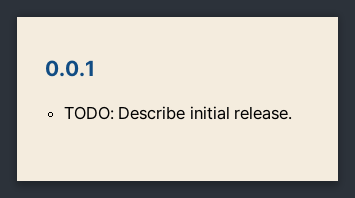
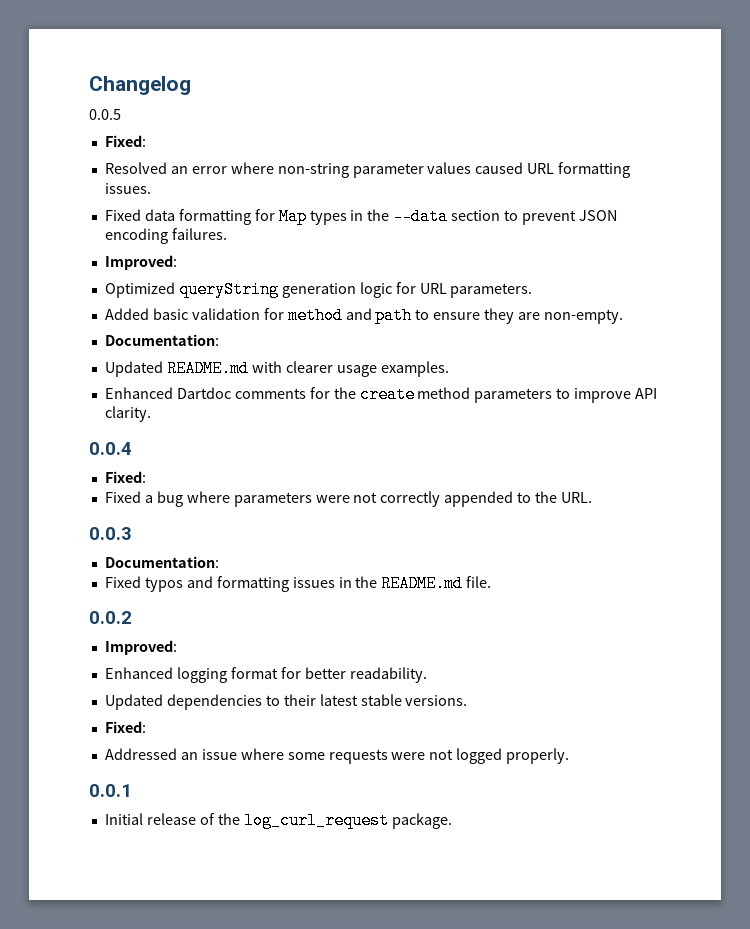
+ Changelog
+ 0.0.5
+ Fixed:
+ Resolved an error where non-string parameter values caused URL formatting issues.
+ Fixed data formatting for Map types in the --data section to prevent JSON encoding failures.
+ Improved:
+ Optimized queryString generation logic for URL parameters.
+ Added basic validation for method and path to ensure they are non-empty.
+ Documentation:
+ Updated README.md with clearer usage examples.
+ Enhanced Dartdoc comments for the create method parameters to improve API clarity.
+ 0.0.4
+ Fixed:
+ Fixed a bug where parameters were not correctly appended to the URL.
+ 0.0.3
+ Documentation:
+ Fixed typos and formatting issues in the README.md file.
+ 0.0.2
+ Improved:
+ Enhanced logging format for better readability.
+ Updated dependencies to their latest stable versions.
+ Fixed:
+ Addressed an issue where some requests were not logged properly.
  0.0.1
- TODO: Describe initial release.
+ Initial release of the log_curl_request package.

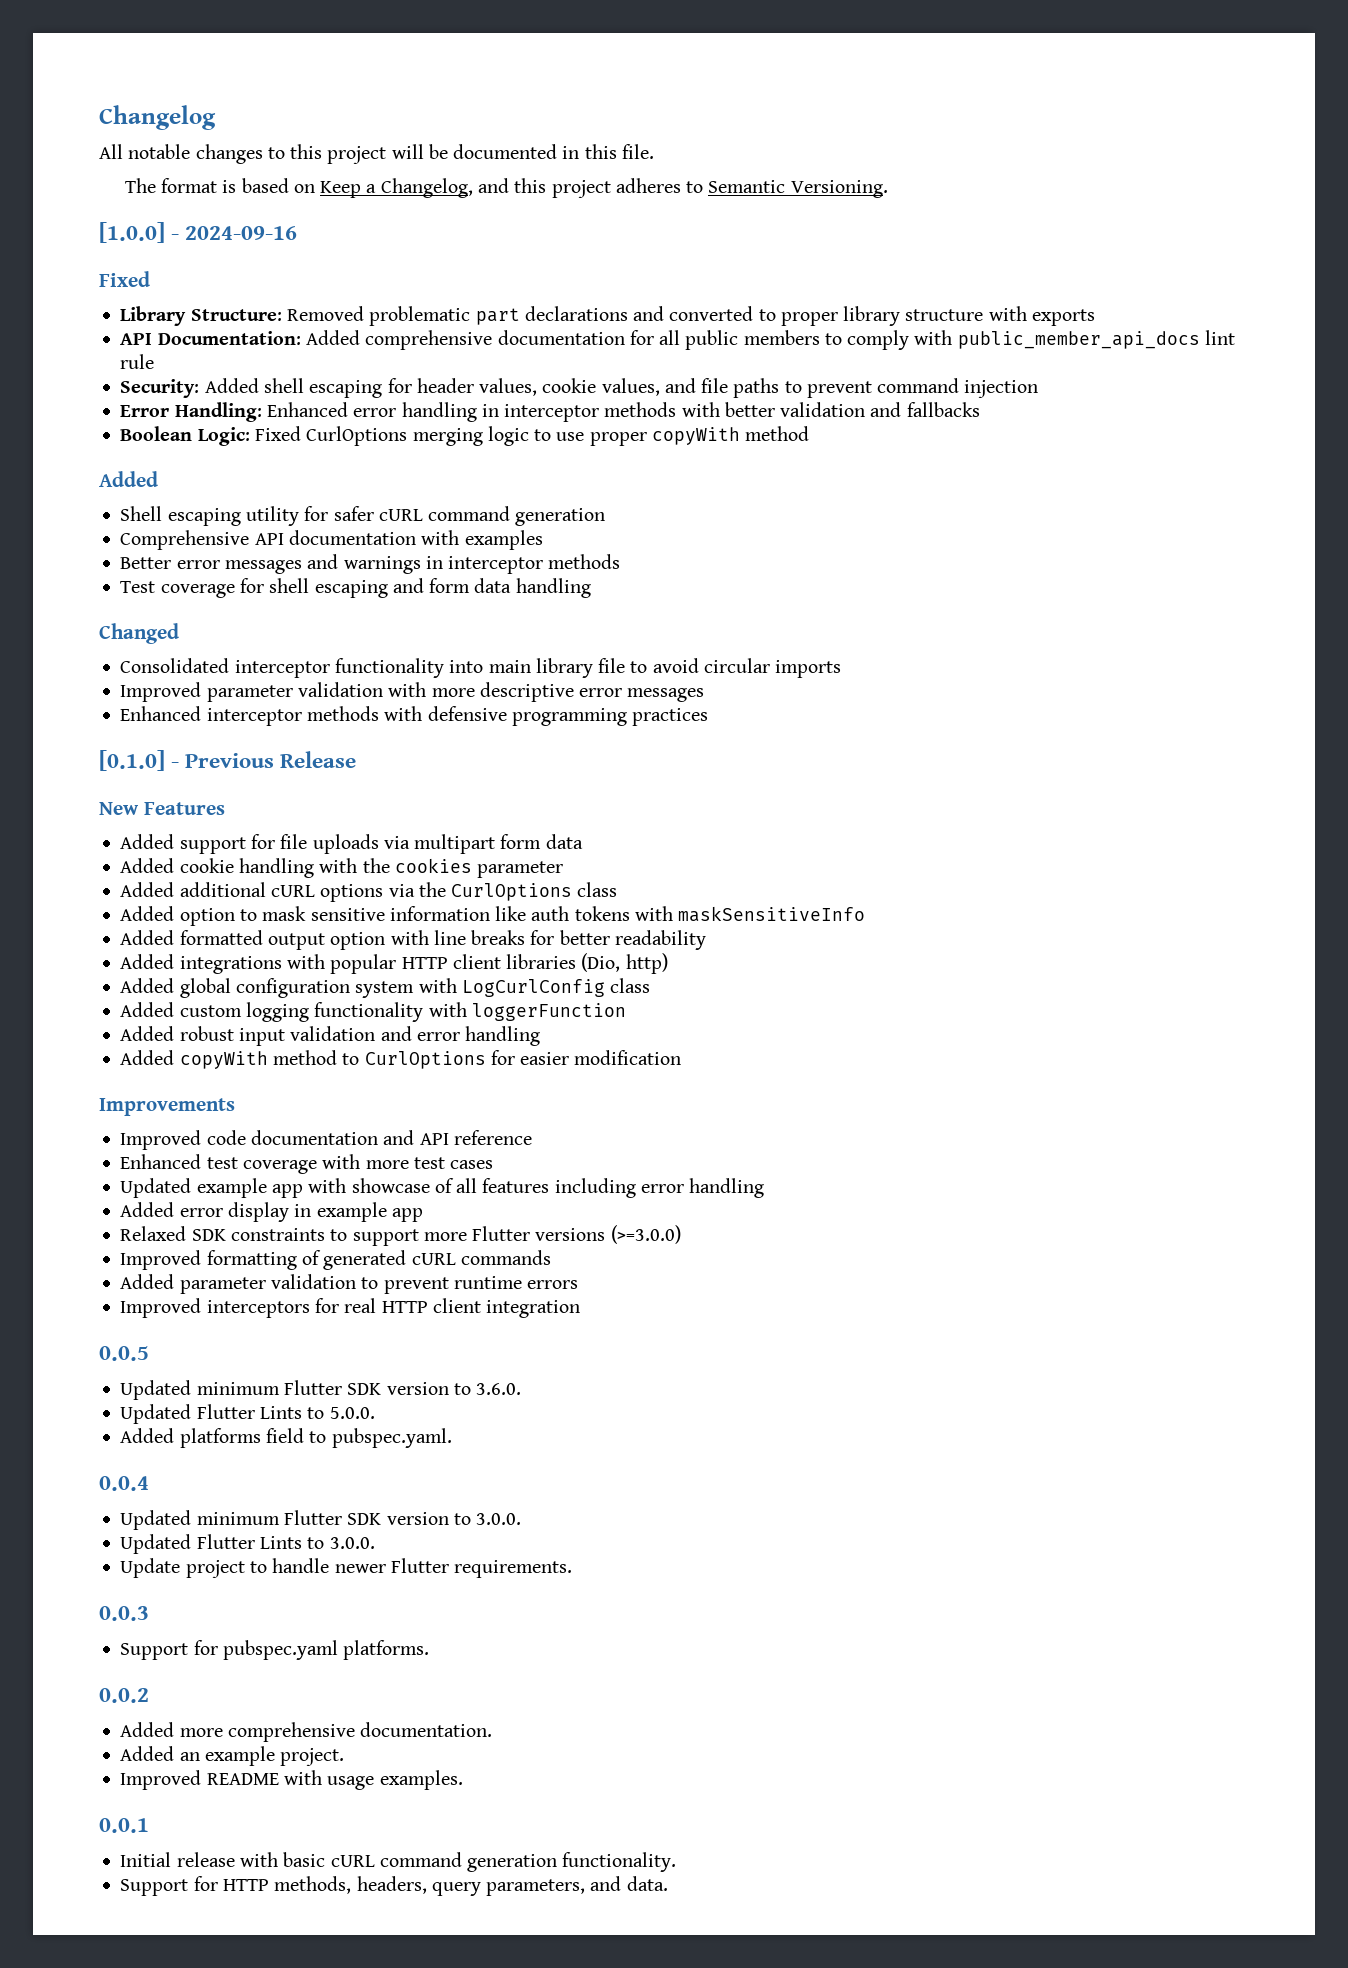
+ All notable changes to this project will be documented in this file.
+ The format is based on Keep a Changelog, and this project adheres to Semantic Versioning.
+ [1.0.0] - 2024-09-16
+ Fixed
+ Library Structure: Removed problematic part declarations and converted to proper library structure with exports
+ API Documentation: Added comprehensive documentation for all public members to comply with public_member_api_docs lint rule
+ Security: Added shell escaping for header values, cookie values, and file paths to prevent command injection
+ Error Handling: Enhanced error handling in interceptor methods with better validation and fallbacks
+ Boolean Logic: Fixed CurlOptions merging logic to use proper copyWith method
+ Added
+ Shell escaping utility for safer cURL command generation
+ Comprehensive API documentation with examples
+ Better error messages and warnings in interceptor methods
+ Test coverage for shell escaping and form data handling
+ Changed
+ Consolidated interceptor functionality into main library file to avoid circular imports
+ Improved parameter validation with more descriptive error messages
+ Enhanced interceptor methods with defensive programming practices
+ [0.1.0] - Previous Release
+ New Features
+ Added support for file uploads via multipart form data
+ Added cookie handling with the cookies parameter
+ Added additional cURL options via the CurlOptions class
+ Added option to mask sensitive information like auth tokens with maskSensitiveInfo
+ Added formatted output option with line breaks for better readability
+ Added integrations with popular HTTP client libraries (Dio, http)
+ Added global configuration system with LogCurlConfig class
+ Added custom logging functionality with loggerFunction
+ Added robust input validation and error handling
+ Added copyWith method to CurlOptions for easier modification
+ Improvements
+ Improved code documentation and API reference
+ Enhanced test coverage with more test cases
+ Updated example app with showcase of all features including error handling
+ Added error display in example app
+ Relaxed SDK constraints to support more Flutter versions (>=3.0.0)
+ Improved formatting of generated cURL commands
+ Added parameter validation to prevent runtime errors
+ Improved interceptors for real HTTP client integration
  0.0.5
- Fixed:
- Resolved an error where non-string parameter values caused URL formatting issues.
- Fixed data formatting for Map types in the --data section to prevent JSON encoding failures.
- Improved:
- Optimized queryString generation logic for URL parameters.
- Added basic validation for method and path to ensure they are non-empty.
- Documentation:
- Updated README.md with clearer usage examples.
- Enhanced Dartdoc comments for the create method parameters to improve API clarity.
+ Updated minimum Flutter SDK version to 3.6.0.
+ Updated Flutter Lints to 5.0.0.
+ Added platforms field to pubspec.yaml.
  0.0.4
- Fixed:
- Fixed a bug where parameters were not correctly appended to the URL.
+ Updated minimum Flutter SDK version to 3.0.0.
+ Updated Flutter Lints to 3.0.0.
+ Update project to handle newer Flutter requirements.
  0.0.3
- Documentation:
- Fixed typos and formatting issues in the README.md file.
+ Support for pubspec.yaml platforms.
  0.0.2
- Improved:
- Enhanced logging format for better readability.
- Updated dependencies to their latest stable versions.
- Fixed:
- Addressed an issue where some requests were not logged properly.
+ Added more comprehensive documentation.
+ Added an example project.
+ Improved README with usage examples.
  0.0.1
- Initial release of the log_curl_request package.
+ Initial release with basic cURL command generation functionality.
+ Support for HTTP methods, headers, query parameters, and data.

